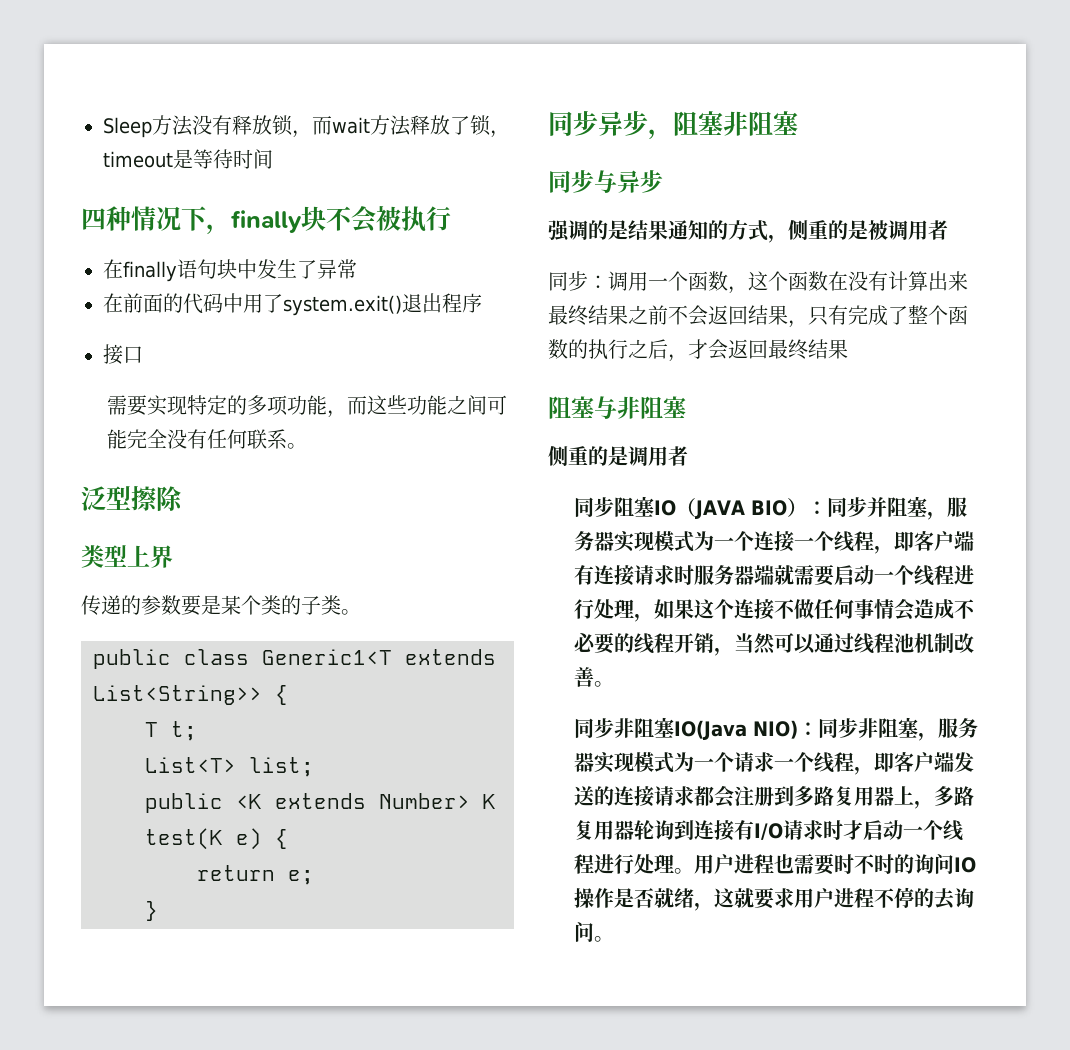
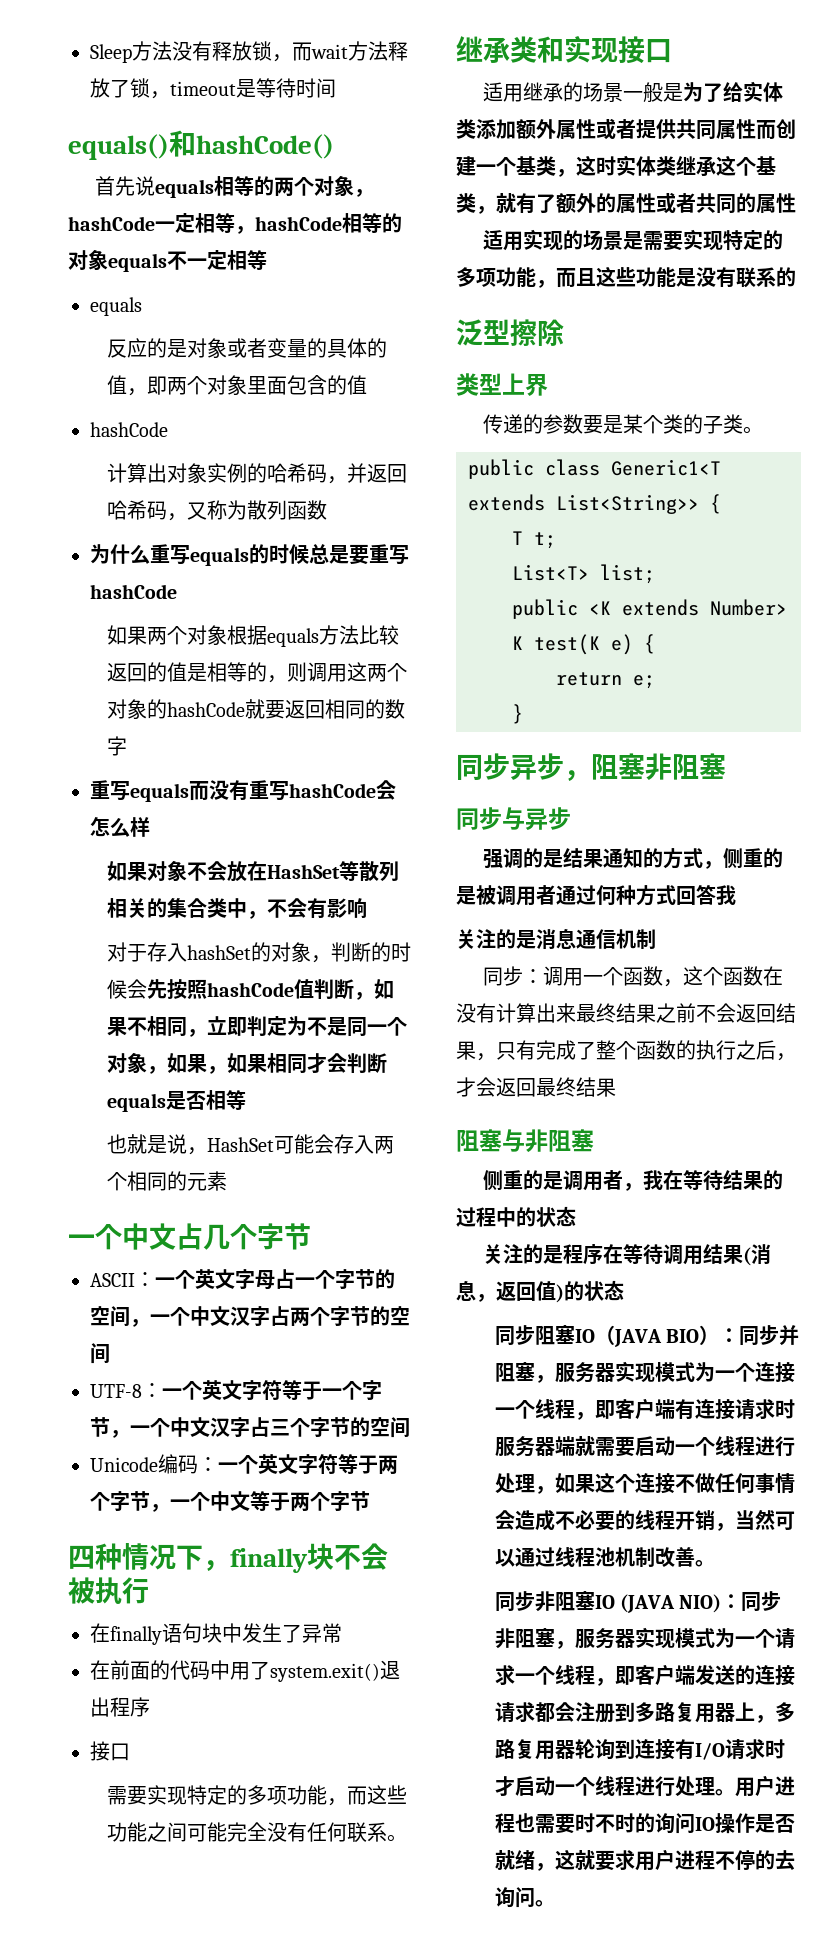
+ equals()和hashCode()
+ 首先说equals相等的两个对象，hashCode一定相等，hashCode相等的对象equals不一定相等
+ equals
+ 反应的是对象或者变量的具体的值，即两个对象里面包含的值
+ hashCode
+ 计算出对象实例的哈希码，并返回哈希码，又称为散列函数
+ 为什么重写equals的时候总是要重写hashCode
+ 如果两个对象根据equals方法比较返回的值是相等的，则调用这两个对象的hashCode就要返回相同的数字
+ 重写equals而没有重写hashCode会怎么样
+ 如果对象不会放在HashSet等散列相关的集合类中，不会有影响
+ 对于存入hashSet的对象，判断的时候会先按照hashCode值判断，如果不相同，立即判定为不是同一个对象，如果，如果相同才会判断equals是否相等
+ 也就是说，HashSet可能会存入两个相同的元素
+ 一个中文占几个字节
+ ASCII：一个英文字母占一个字节的空间，一个中文汉字占两个字节的空间
+ UTF-8：一个英文字符等于一个字节，一个中文汉字占三个字节的空间
+ Unicode编码：一个英文字符等于两个字节，一个中文等于两个字节
+ 继承类和实现接口
+ 适用继承的场景一般是为了给实体类添加额外属性或者提供共同属性而创建一个基类，这时实体类继承这个基类，就有了额外的属性或者共同的属性
+ 适用实现的场景是需要实现特定的多项功能，而且这些功能是没有联系的
- 强调的是结果通知的方式，侧重的是被调用者
+ 强调的是结果通知的方式，侧重的是被调用者通过何种方式回答我
+ 关注的是消息通信机制
- 侧重的是调用者
+ 侧重的是调用者，我在等待结果的过程中的状态
+ 关注的是程序在等待调用结果(消息，返回值)的状态
- 同步非阻塞IO(Java NIO)：同步非阻塞，服务器实现模式为一个请求一个线程，即客户端发送的连接请求都会注册到多路复用器上，多路复用器轮询到连接有I/O请求时才启动一个线程进行处理。
+ 同步非阻塞IO (JAVA NIO)：同步非阻塞，服务器实现模式为一个请求一个线程，即客户端发送的连接请求都会注册到多路复用器上，多路复用器轮询到连接有I/O请求时才启动一个线程进行处理。

